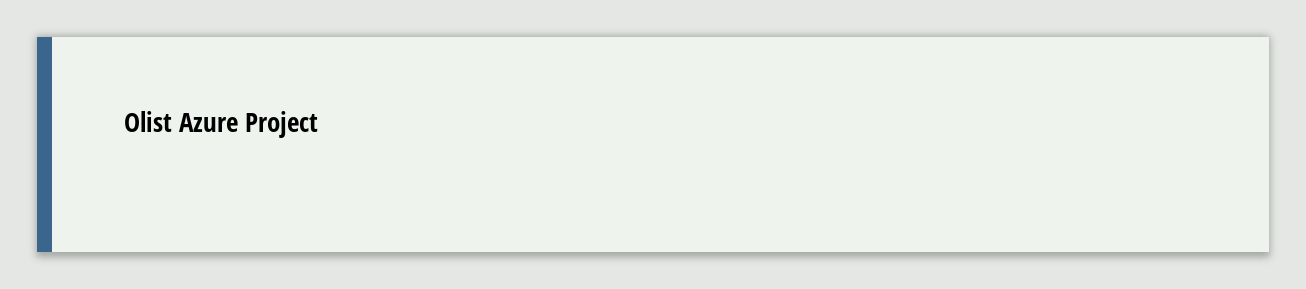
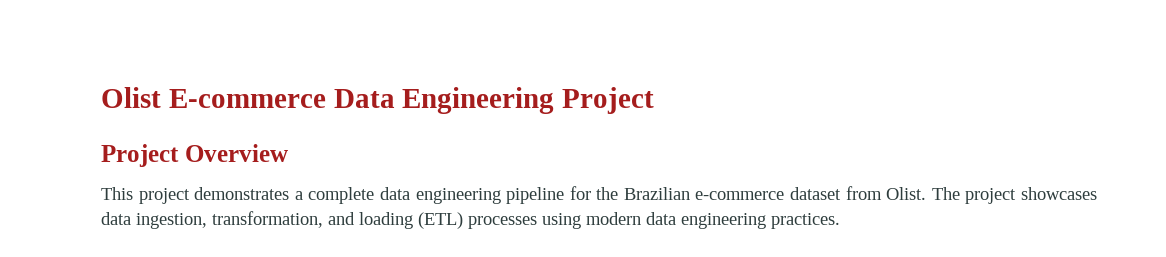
- Olist Azure Project
+ Olist E-commerce Data Engineering Project
+ Project Overview
+ This project demonstrates a complete data engineering pipeline for the Brazilian e-commerce dataset from Olist. The project showcases data ingestion, transformation, and loading (ETL) processes using modern data engineering practices.

